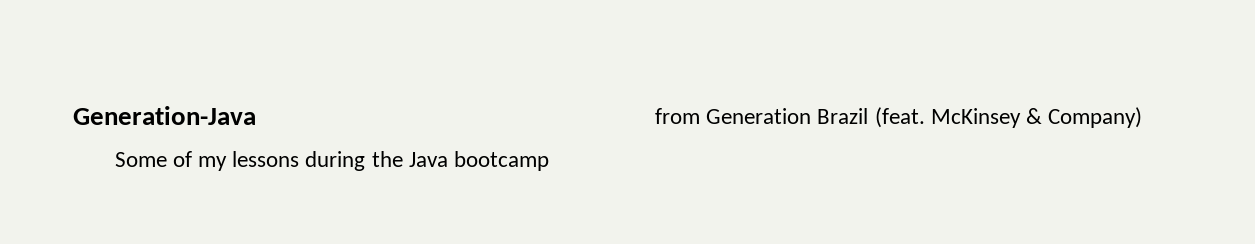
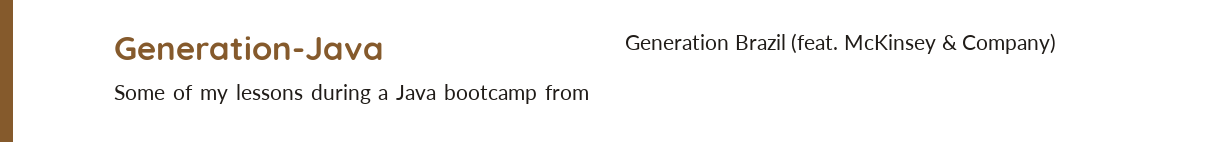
- Some of my lessons during the Java bootcamp from Generation Brazil (feat.
+ Some of my lessons during a Java bootcamp from Generation Brazil (feat.

